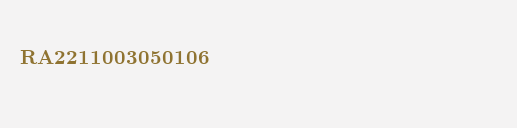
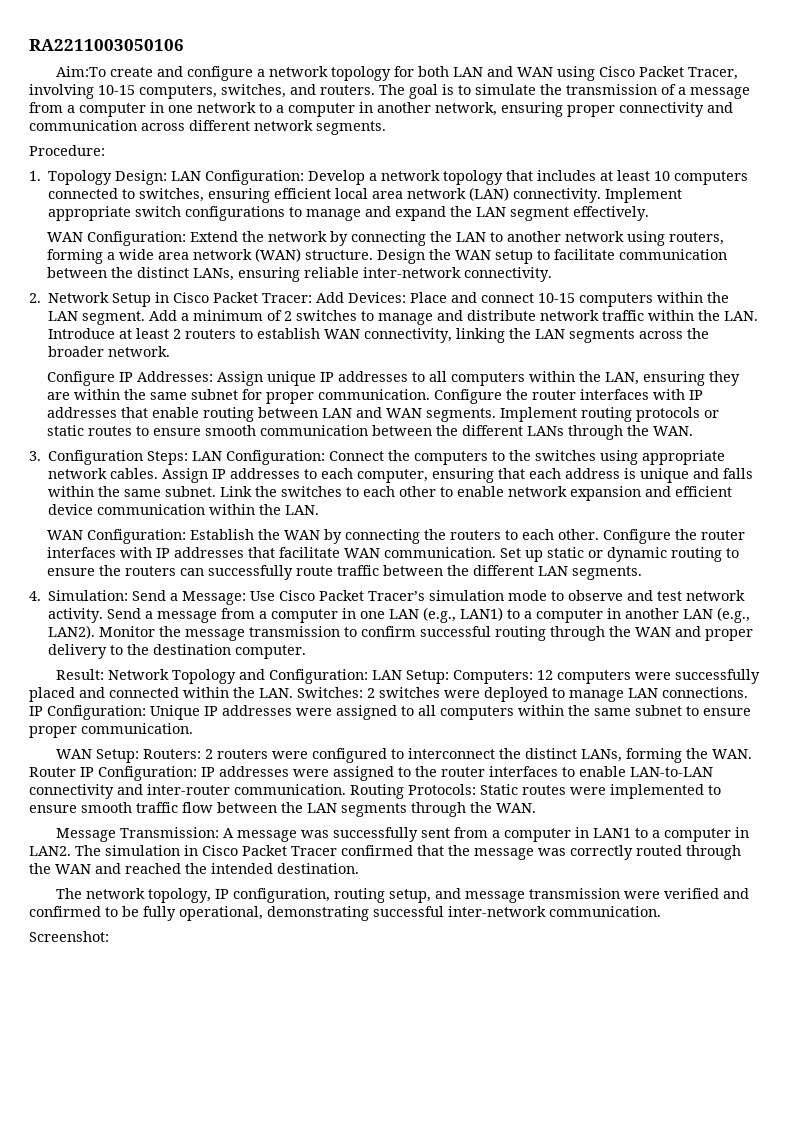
+ Aim:To create and configure a network topology for both LAN and WAN using Cisco Packet Tracer, involving 10-15 computers, switches, and routers. The goal is to simulate the transmission of a message from a computer in one network to a computer in another network, ensuring proper connectivity and communication across different network segments.
+ Procedure:
+ 1. Topology Design: LAN Configuration: Develop a network topology that includes at least 10 computers connected to switches, ensuring efficient local area network (LAN) connectivity. Implement appropriate switch configurations to manage and expand the LAN segment effectively.
+ WAN Configuration: Extend the network by connecting the LAN to another network using routers, forming a wide area network (WAN) structure. Design the WAN setup to facilitate communication between the distinct LANs, ensuring reliable inter-network connectivity.
+ 2. Network Setup in Cisco Packet Tracer: Add Devices: Place and connect 10-15 computers within the LAN segment. Add a minimum of 2 switches to manage and distribute network traffic within the LAN. Introduce at least 2 routers to establish WAN connectivity, linking the LAN segments across the broader network.
+ Configure IP Addresses: Assign unique IP addresses to all computers within the LAN, ensuring they are within the same subnet for proper communication. Configure the router interfaces with IP addresses that enable routing between LAN and WAN segments. Implement routing protocols or static routes to ensure smooth communication between the different LANs through the WAN.
+ 3. Configuration Steps: LAN Configuration: Connect the computers to the switches using appropriate network cables. Assign IP addresses to each computer, ensuring that each address is unique and falls within the same subnet. Link the switches to each other to enable network expansion and efficient device communication within the LAN.
+ WAN Configuration: Establish the WAN by connecting the routers to each other. Configure the router interfaces with IP addresses that facilitate WAN communication. Set up static or dynamic routing to ensure the routers can successfully route traffic between the different LAN segments.
+ 4. Simulation: Send a Message: Use Cisco Packet Tracer’s simulation mode to observe and test network activity. Send a message from a computer in one LAN (e.g., LAN1) to a computer in another LAN (e.g., LAN2). Monitor the message transmission to confirm successful routing through the WAN and proper delivery to the destination computer.
+ Result: Network Topology and Configuration: LAN Setup: Computers: 12 computers were successfully placed and connected within the LAN. Switches: 2 switches were deployed to manage LAN connections. IP Configuration: Unique IP addresses were assigned to all computers within the same subnet to ensure proper communication.
+ WAN Setup: Routers: 2 routers were configured to interconnect the distinct LANs, forming the WAN. Router IP Configuration: IP addresses were assigned to the router interfaces to enable LAN-to-LAN connectivity and inter-router communication. Routing Protocols: Static routes were implemented to ensure smooth traffic flow between the LAN segments through the WAN.
+ Message Transmission: A message was successfully sent from a computer in LAN1 to a computer in LAN2. The simulation in Cisco Packet Tracer confirmed that the message was correctly routed through the WAN and reached the intended destination.
+ The network topology, IP configuration, routing setup, and message transmission were verified and confirmed to be fully operational, demonstrating successful inter-network communication.
+ Screenshot:

